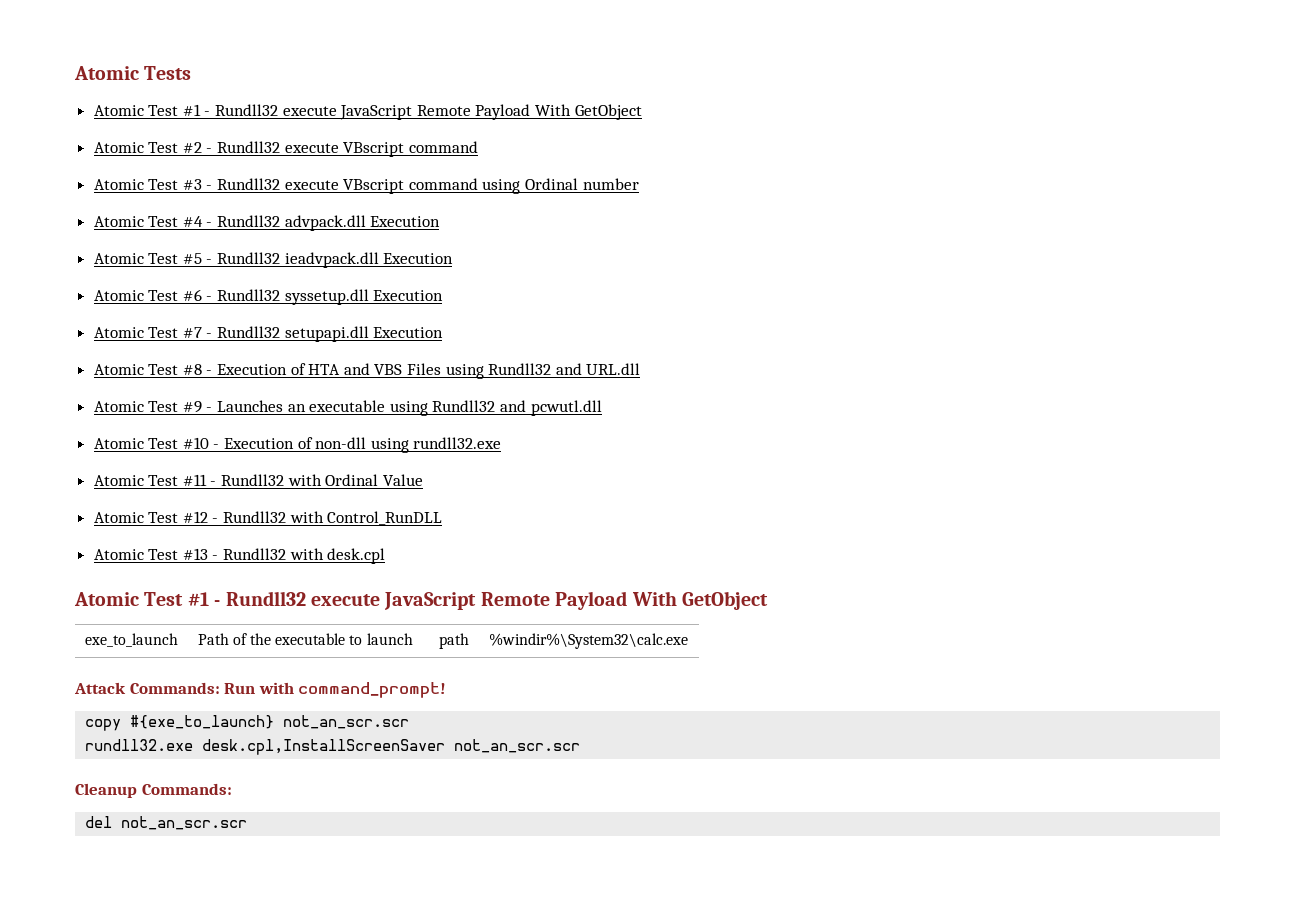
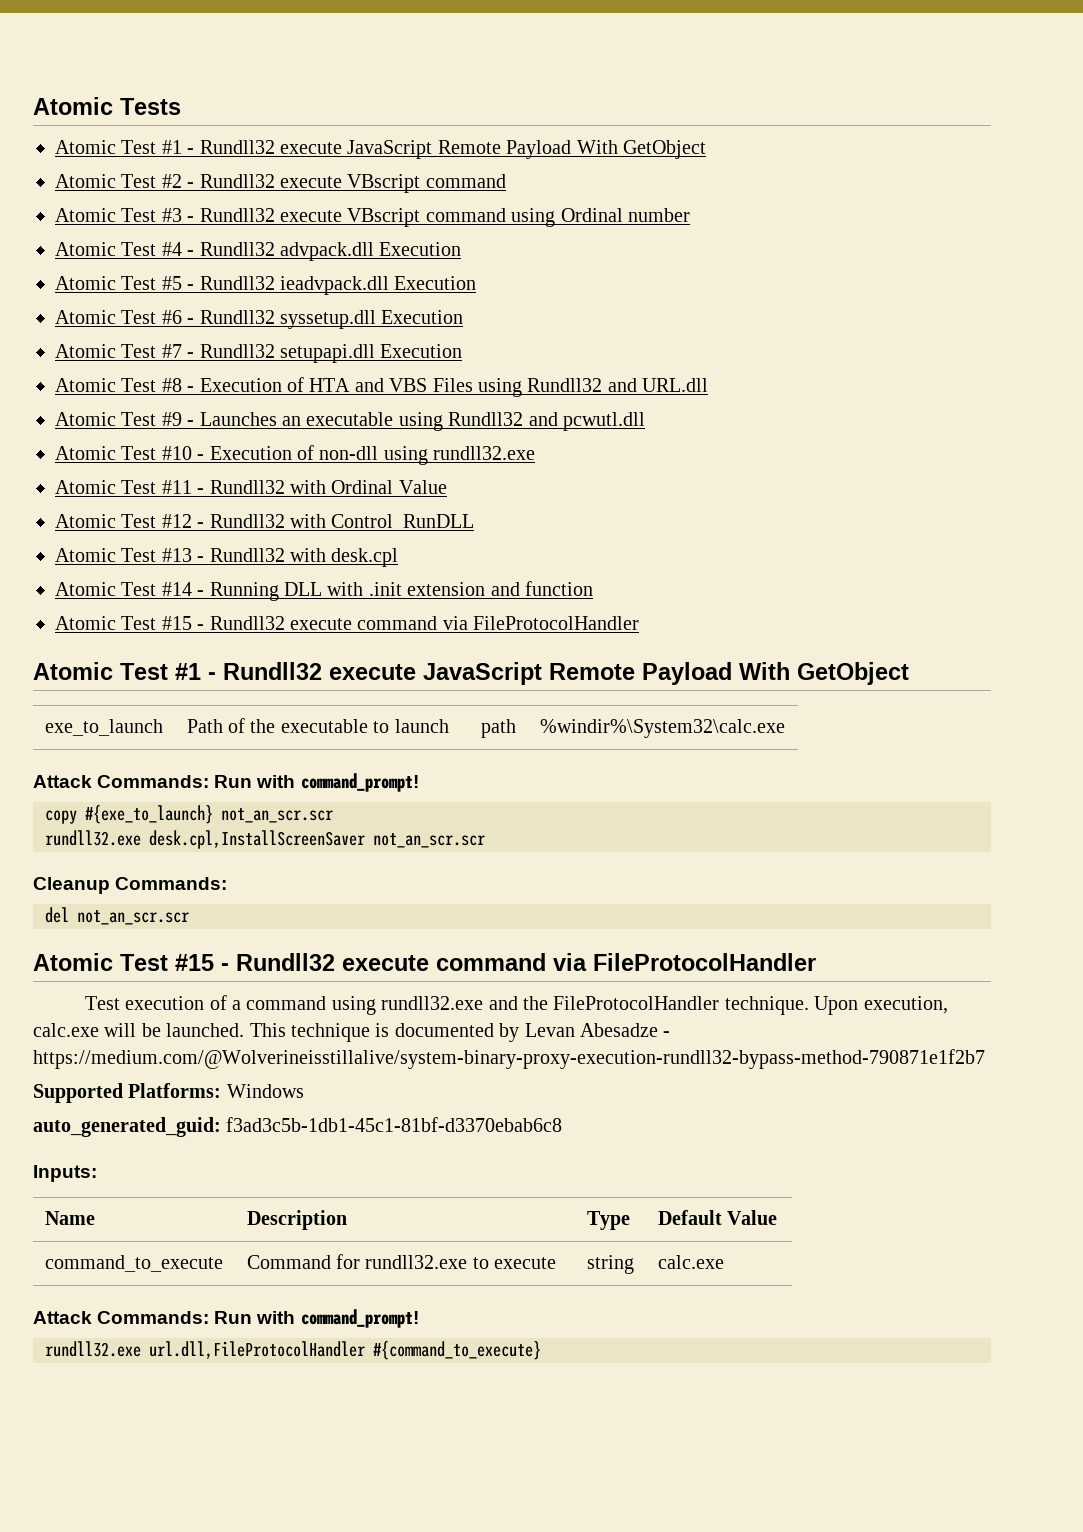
+ Atomic Test #14 - Running DLL with .init extension and function
+ Atomic Test #15 - Rundll32 execute command via FileProtocolHandler
  del not_an_scr.scr
+ Atomic Test #15 - Rundll32 execute command via FileProtocolHandler
+ Test execution of a command using rundll32.exe and the FileProtocolHandler technique. Upon execution, calc.exe will be launched. This technique is documented by Levan Abesadze - https://medium.com/@Wolverineisstillalive/system-binary-proxy-execution-rundll32-bypass-method-790871e1f2b7
+ Supported Platforms: Windows
+ auto_generated_guid: f3ad3c5b-1db1-45c1-81bf-d3370ebab6c8
+ Inputs:
+ Name | Description | Type | Default Value
+ command_to_execute | Command for rundll32.exe to execute | string | calc.exe
+ Attack Commands: Run with command_prompt!
+ rundll32.exe url.dll,FileProtocolHandler #{command_to_execute}

